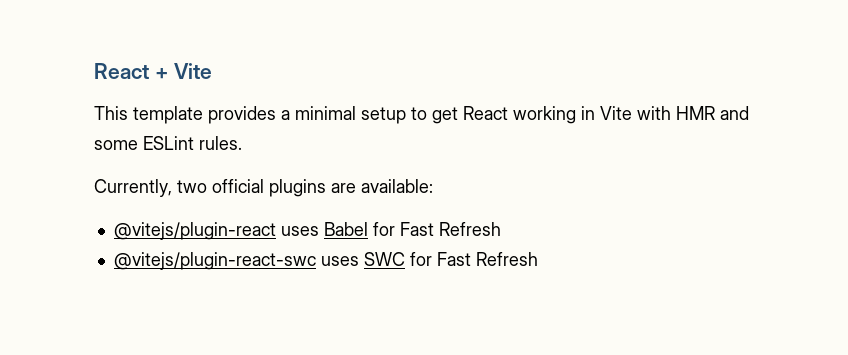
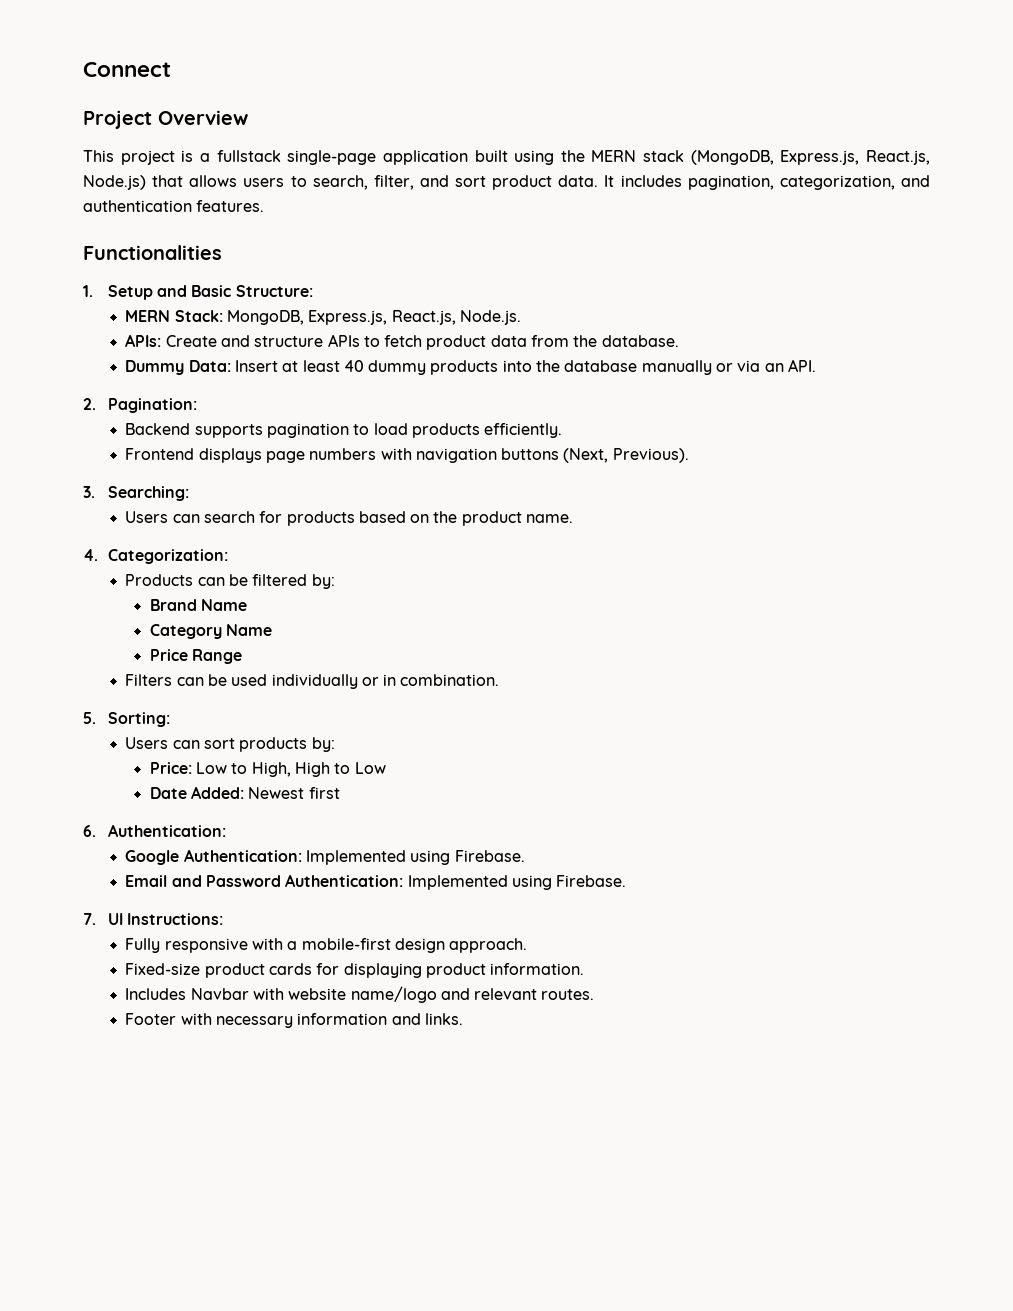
- React + Vite
- This template provides a minimal setup to get React working in Vite with HMR and some ESLint rules.
- Currently, two official plugins are available:
- @vitejs/plugin-react uses Babel for Fast Refresh
- @vitejs/plugin-react-swc uses SWC for Fast Refresh
+ Connect
+ Project Overview
+ This project is a fullstack single-page application built using the MERN stack (MongoDB, Express.js, React.js, Node.js) that allows users to search, filter, and sort product data. It includes pagination, categorization, and authentication features.
+ Functionalities
+ 1. Setup and Basic Structure:
+ MERN Stack: MongoDB, Express.js, React.js, Node.js.
+ APIs: Create and structure APIs to fetch product data from the database.
+ Dummy Data: Insert at least 40 dummy products into the database manually or via an API.
+ 2. Pagination:
+ Backend supports pagination to load products efficiently.
+ Frontend displays page numbers with navigation buttons (Next, Previous).
+ 3. Searching:
+ Users can search for products based on the product name.
+ 4. Categorization:
+ Products can be filtered by:
+ Brand Name
+ Category Name
+ Price Range
+ Filters can be used individually or in combination.
+ 5. Sorting:
+ Users can sort products by:
+ Price: Low to High, High to Low
+ Date Added: Newest first
+ 6. Authentication:
+ Google Authentication: Implemented using Firebase.
+ Email and Password Authentication: Implemented using Firebase.
+ 7. UI Instructions:
+ Fully responsive with a mobile-first design approach.
+ Fixed-size product cards for displaying product information.
+ Includes Navbar with website name/logo and relevant routes.
+ Footer with necessary information and links.

